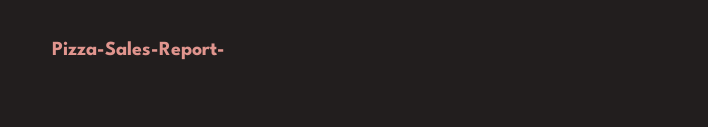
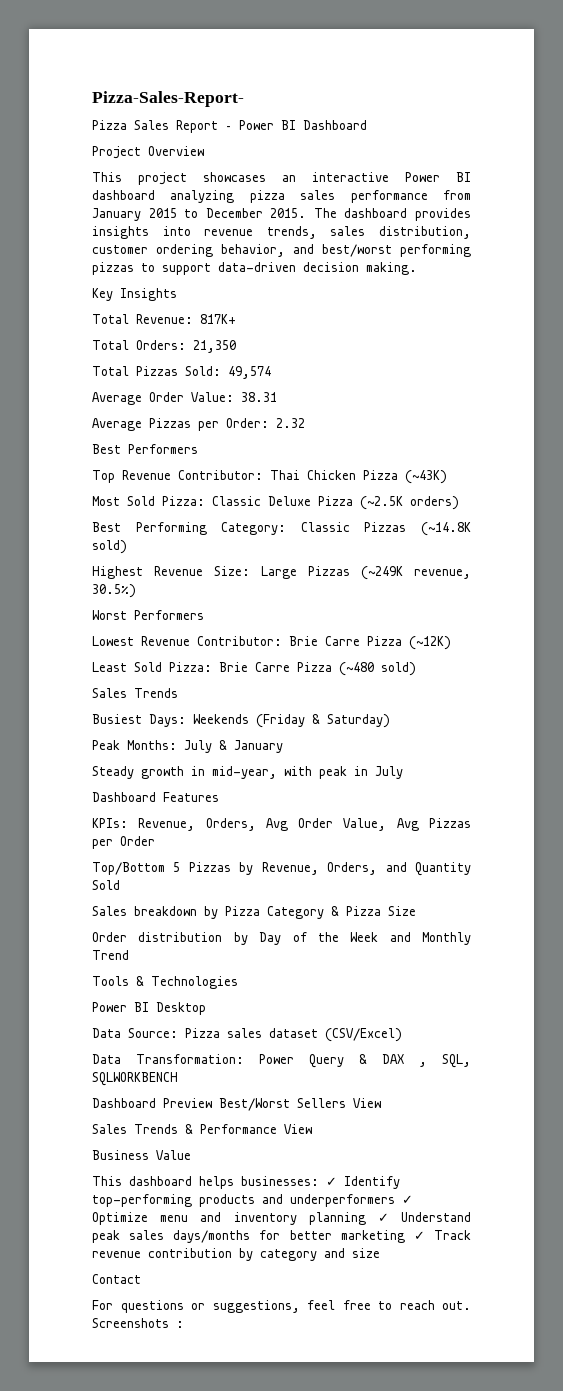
+ Pizza Sales Report – Power BI Dashboard
+ Project Overview
+ This project showcases an interactive Power BI dashboard analyzing pizza sales performance from January 2015 to December 2015. The dashboard provides insights into revenue trends, sales distribution, customer ordering behavior, and best/worst performing pizzas to support data-driven decision making.
+ Key Insights
+ Total Revenue: 817K+
+ Total Orders: 21,350
+ Total Pizzas Sold: 49,574
+ Average Order Value: 38.31
+ Average Pizzas per Order: 2.32
+ Best Performers
+ Top Revenue Contributor: Thai Chicken Pizza (~43K)
+ Most Sold Pizza: Classic Deluxe Pizza (~2.5K orders)
+ Best Performing Category: Classic Pizzas (~14.8K sold)
+ Highest Revenue Size: Large Pizzas (~249K revenue, 30.5%)
+ Worst Performers
+ Lowest Revenue Contributor: Brie Carre Pizza (~12K)
+ Least Sold Pizza: Brie Carre Pizza (~480 sold)
+ Sales Trends
+ Busiest Days: Weekends (Friday & Saturday)
+ Peak Months: July & January
+ Steady growth in mid-year, with peak in July
+ Dashboard Features
+ KPIs: Revenue, Orders, Avg Order Value, Avg Pizzas per Order
+ Top/Bottom 5 Pizzas by Revenue, Orders, and Quantity Sold
+ Sales breakdown by Pizza Category & Pizza Size
+ Order distribution by Day of the Week and Monthly Trend
+ Tools & Technologies
+ Power BI Desktop
+ Data Source: Pizza sales dataset (CSV/Excel)
+ Data Transformation: Power Query & DAX , SQL, SQLWORKBENCH
+ Dashboard Preview Best/Worst Sellers View
+ Sales Trends & Performance View
+ Business Value
+ This dashboard helps businesses: ✓ Identify top-performing products and underperformers ✓ Optimize menu and inventory planning ✓ Understand peak sales days/months for better marketing ✓ Track revenue contribution by category and size
+ Contact
+ For questions or suggestions, feel free to reach out. Screenshots :

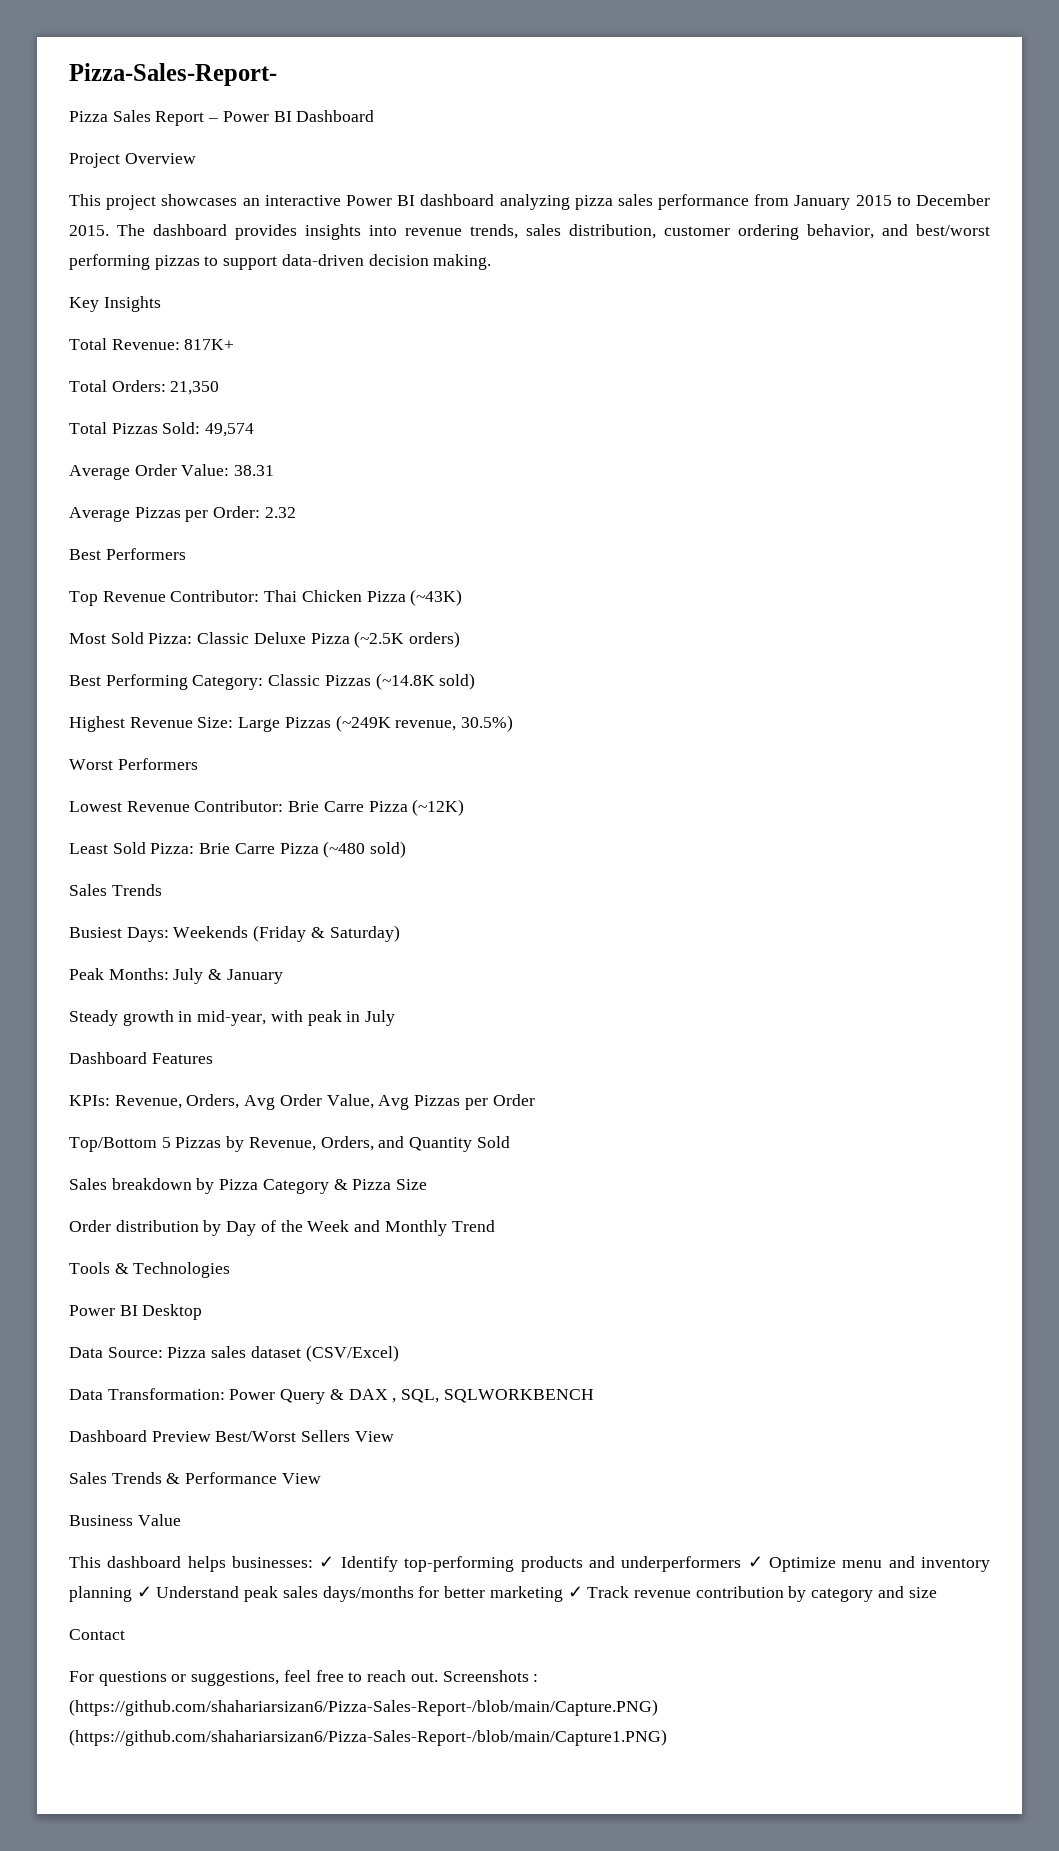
- Screenshots :
+ Screenshots : (https://github.com/shahariarsizan6/Pizza-Sales-Report-/blob/main/Capture.PNG) (https://github.com/shahariarsizan6/Pizza-Sales-Report-/blob/main/Capture1.PNG)

